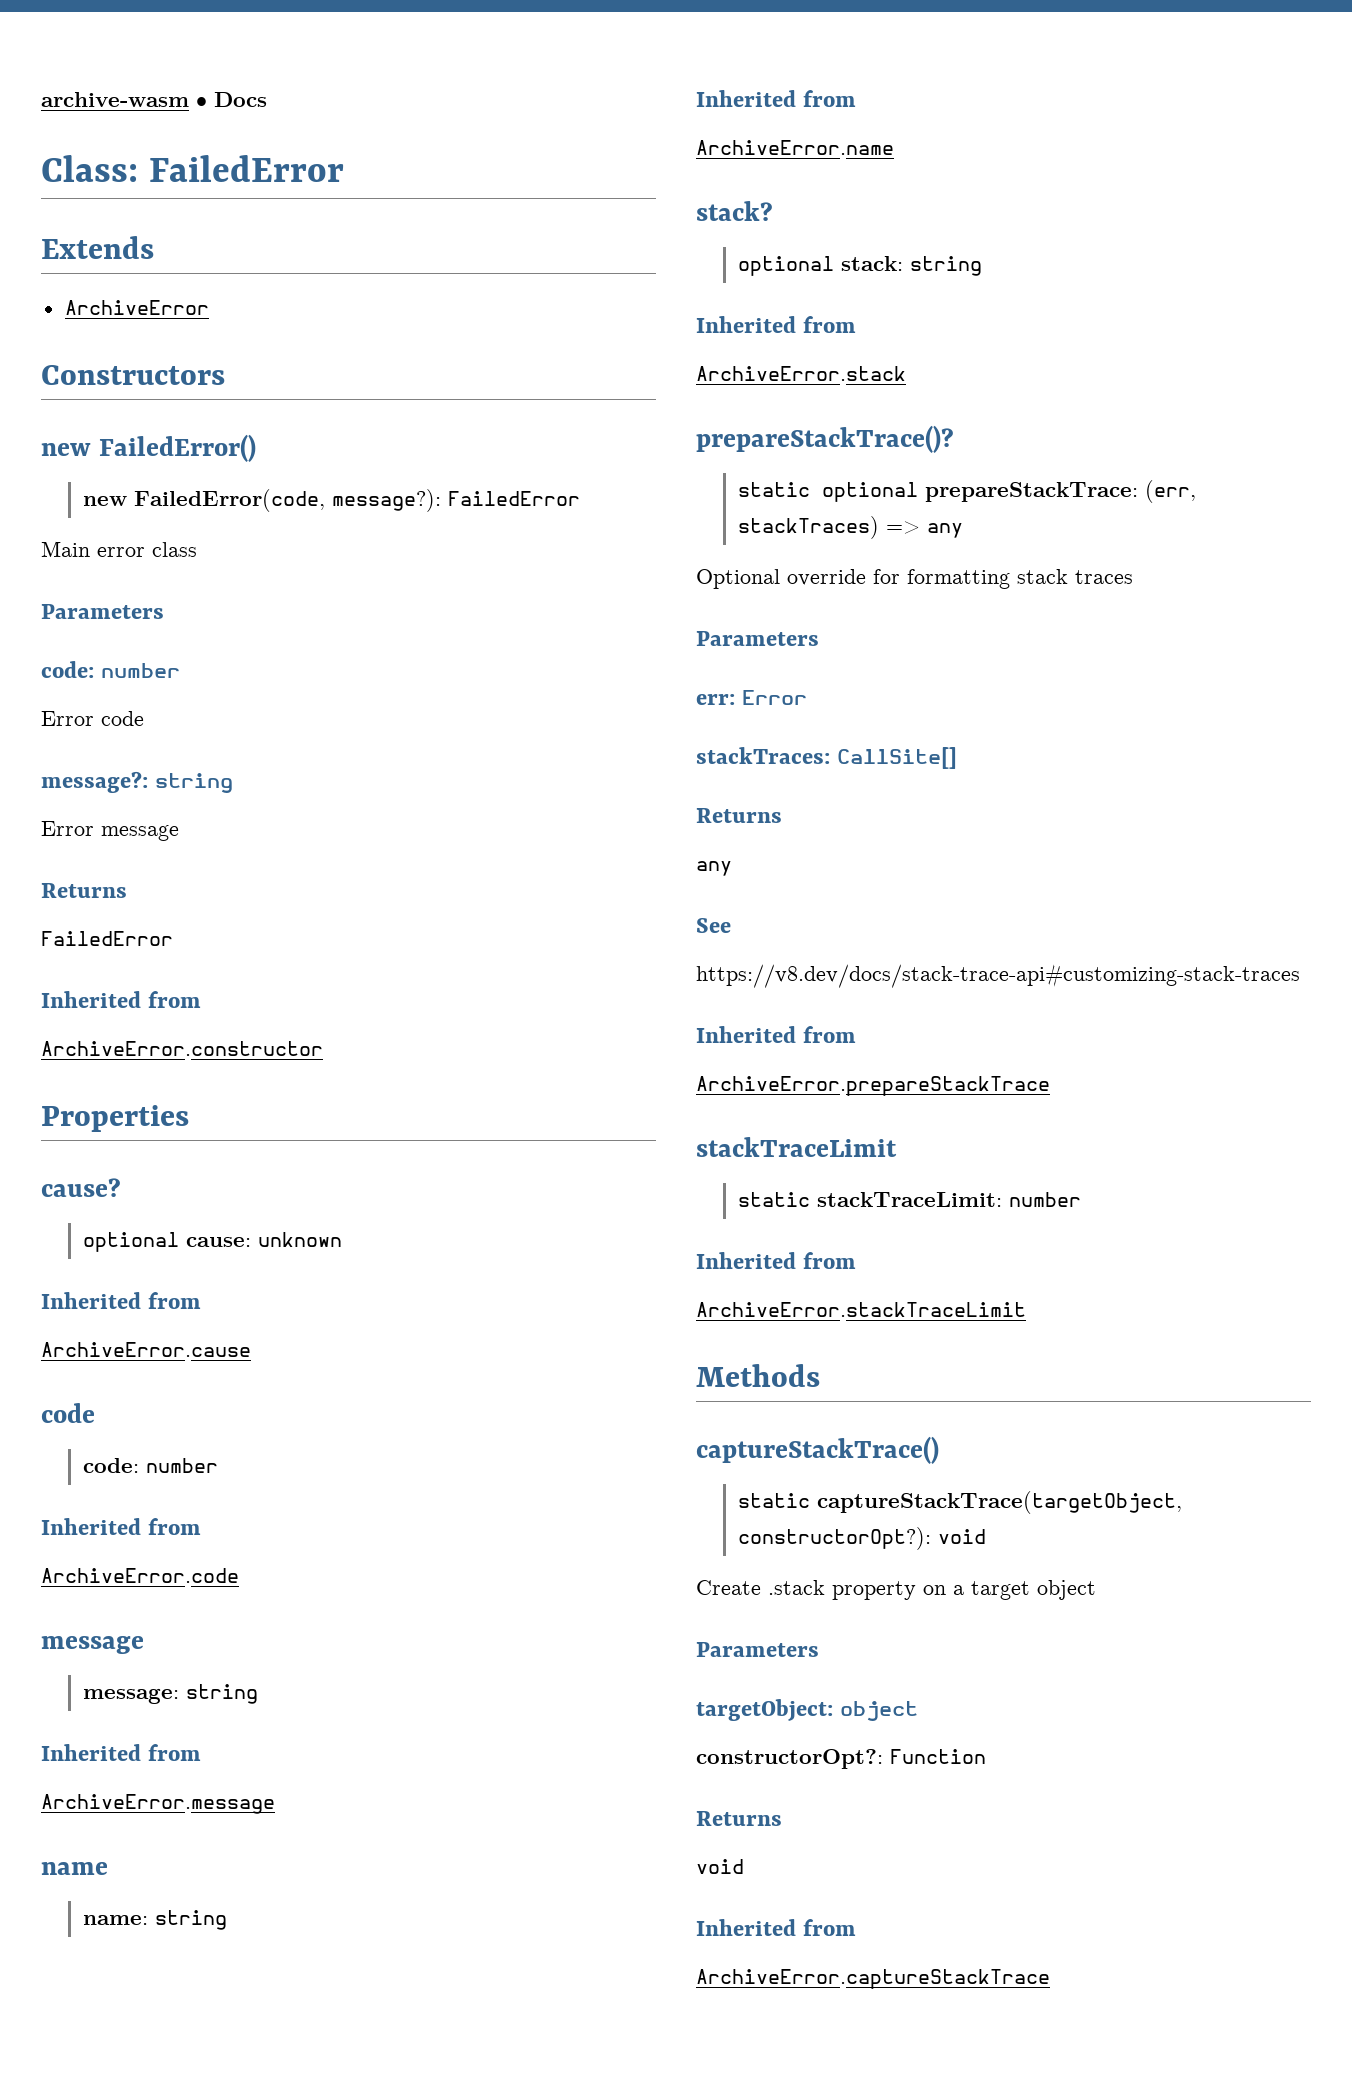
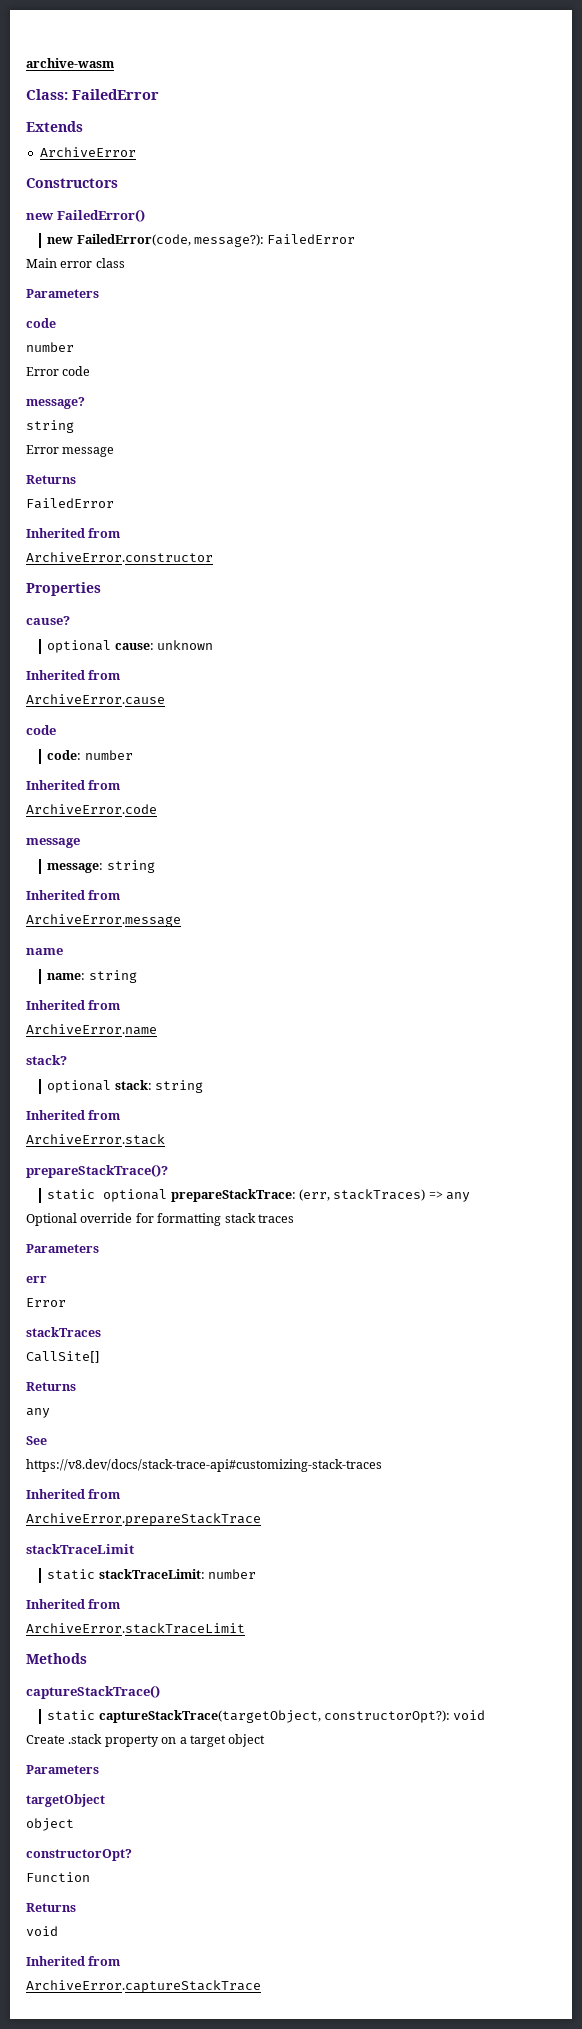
- archive-wasm • Docs
+ archive-wasm
  Main error class
  Parameters
- code: number
+ code
+ number
- message?: string
+ message?
+ string
- err: Error
+ err
+ Error
- stackTraces: CallSite[]
+ stackTraces
+ CallSite[]
- targetObject: object
- constructorOpt?: Function
+ targetObject
+ object
+ constructorOpt?
+ Function

